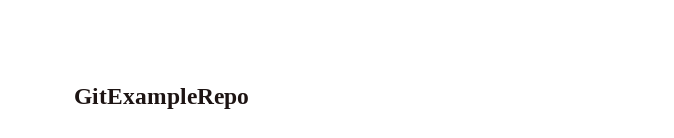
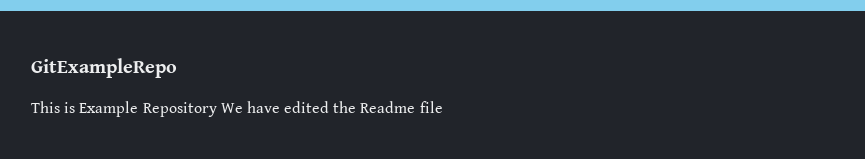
+ This is Example Repository We have edited the Readme file

